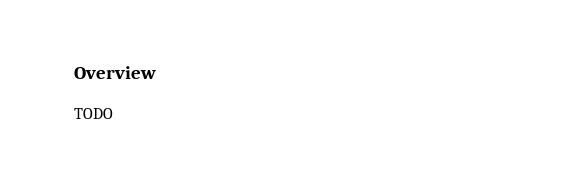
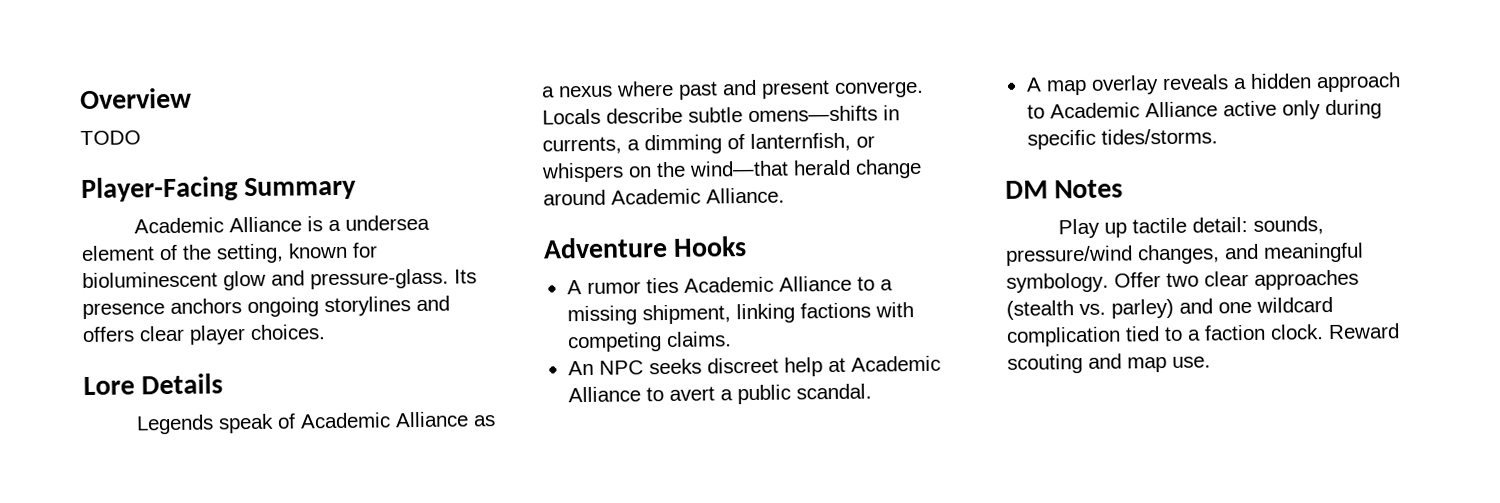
+ Player-Facing Summary
+ Academic Alliance is a undersea element of the setting, known for bioluminescent glow and pressure-glass. Its presence anchors ongoing storylines and offers clear player choices.
+ Lore Details
+ Legends speak of Academic Alliance as a nexus where past and present converge. Locals describe subtle omens—shifts in currents, a dimming of lanternfish, or whispers on the wind—that herald change around Academic Alliance.
+ Adventure Hooks
+ A rumor ties Academic Alliance to a missing shipment, linking factions with competing claims.
+ An NPC seeks discreet help at Academic Alliance to avert a public scandal.
+ A map overlay reveals a hidden approach to Academic Alliance active only during specific tides/storms.
+ DM Notes
+ Play up tactile detail: sounds, pressure/wind changes, and meaningful symbology. Offer two clear approaches (stealth vs. parley) and one wildcard complication tied to a faction clock. Reward scouting and map use.

